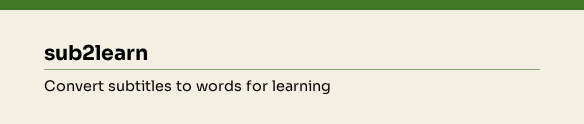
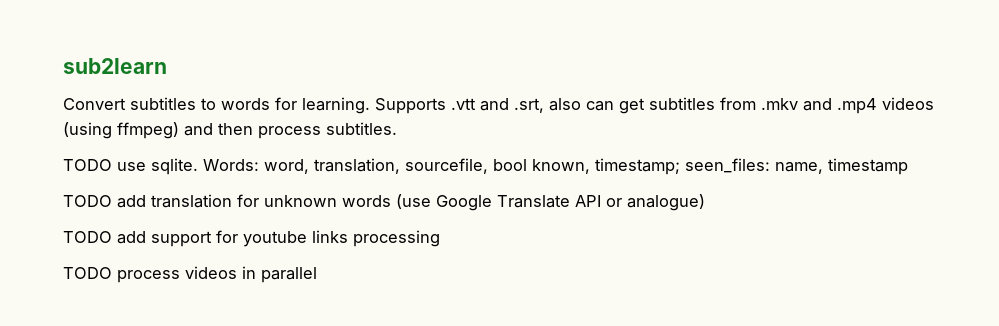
- Convert subtitles to words for learning
+ Convert subtitles to words for learning. Supports .vtt and .srt, also can get subtitles from .mkv and .mp4 videos (using ffmpeg) and then process subtitles.
+ TODO use sqlite. Words: word, translation, sourcefile, bool known, timestamp; seen_files: name, timestamp
+ TODO add translation for unknown words (use Google Translate API or analogue)
+ TODO add support for youtube links processing
+ TODO process videos in parallel

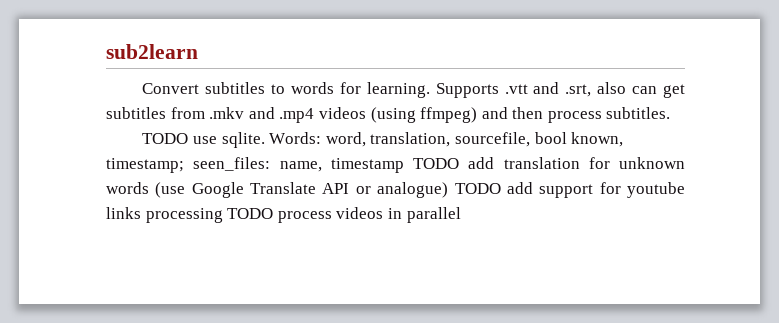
- Words: word, translation, sourcefile, bool known, timestamp; seen_files: name, timestamp
- TODO add translation for unknown words (use Google Translate API or analogue)
- TODO add support for youtube links processing
- TODO process videos in parallel
+ Words: word, translation, sourcefile, bool known, timestamp; seen_files: name, timestamp TODO add translation for unknown words (use Google Translate API or analogue) TODO add support for youtube links processing TODO process videos in parallel

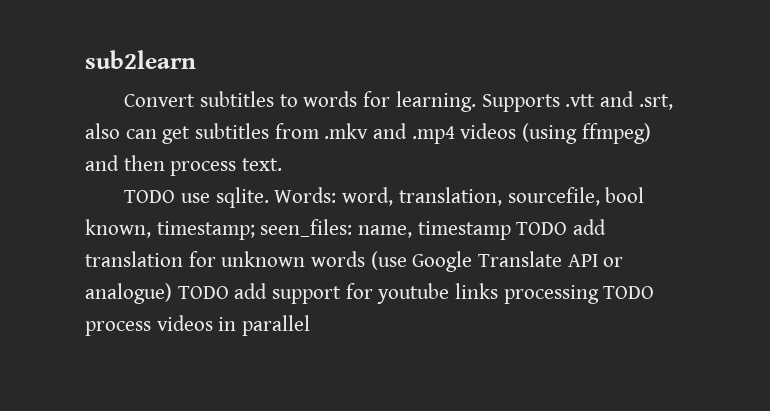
- Supports .vtt and .srt, also can get subtitles from .mkv and .mp4 videos (using ffmpeg) and then process subtitles.
+ Supports .vtt and .srt, also can get subtitles from .mkv and .mp4 videos (using ffmpeg) and then process text.

